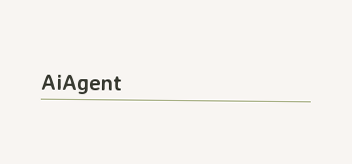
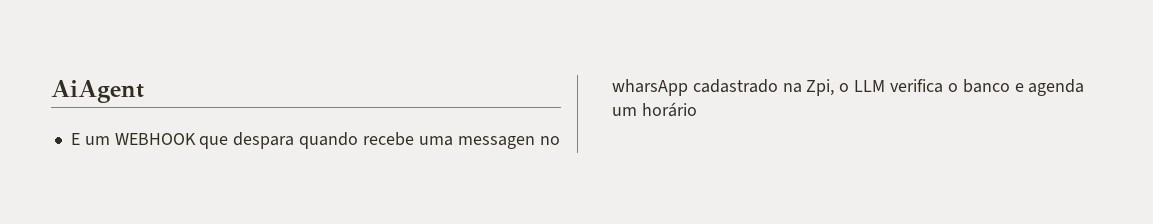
+ E um WEBHOOK que despara quando recebe uma messagen no wharsApp cadastrado na Zpi, o LLM verifica o banco e agenda um horário

